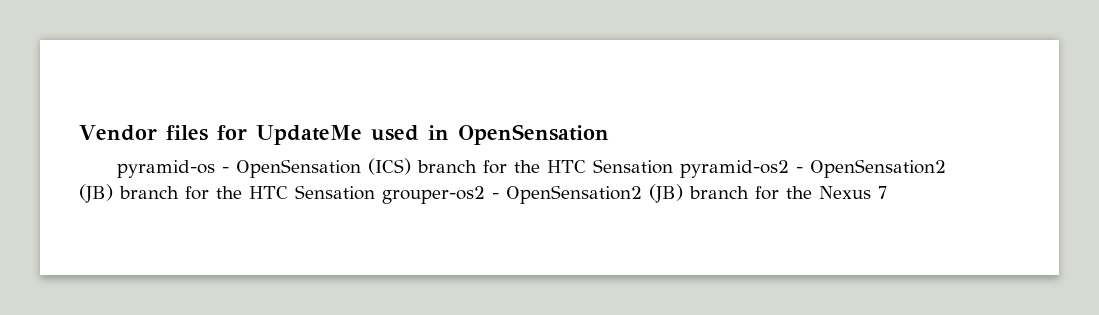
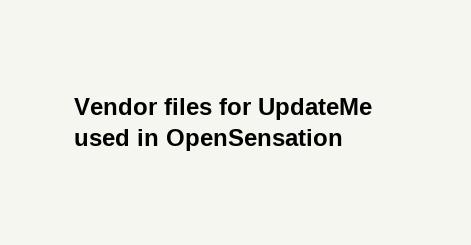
- pyramid-os - OpenSensation (ICS) branch for the HTC Sensation pyramid-os2 - OpenSensation2 (JB) branch for the HTC Sensation grouper-os2 - OpenSensation2 (JB) branch for the Nexus 7

